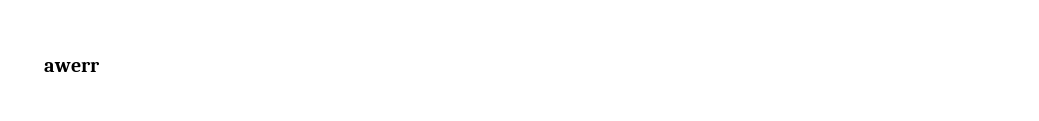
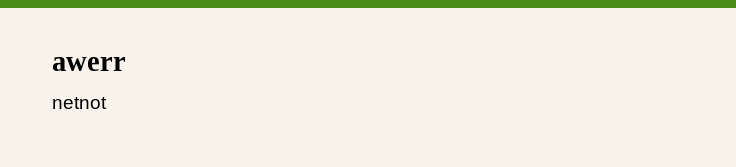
+ netnot

